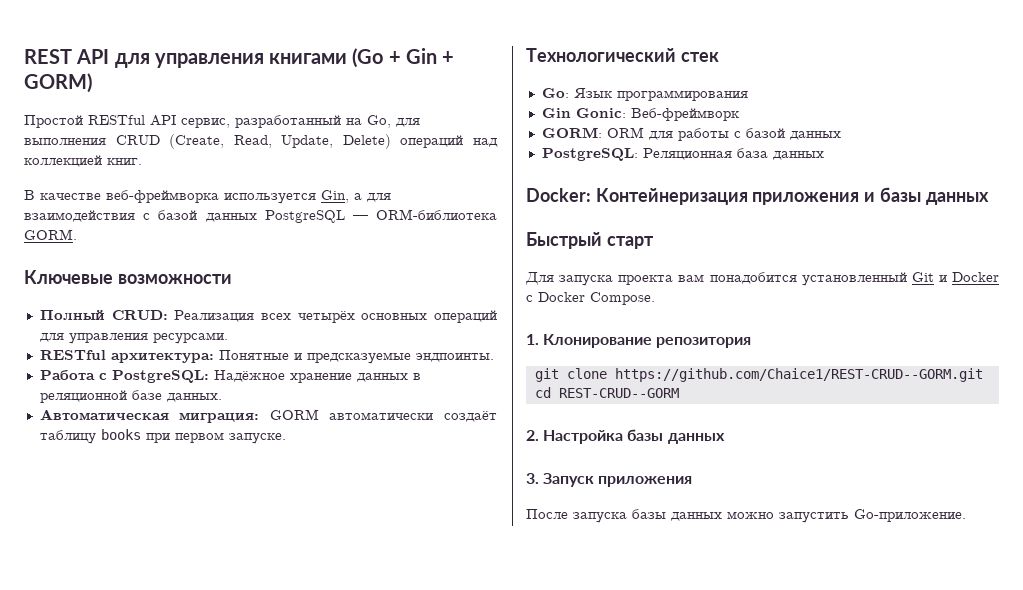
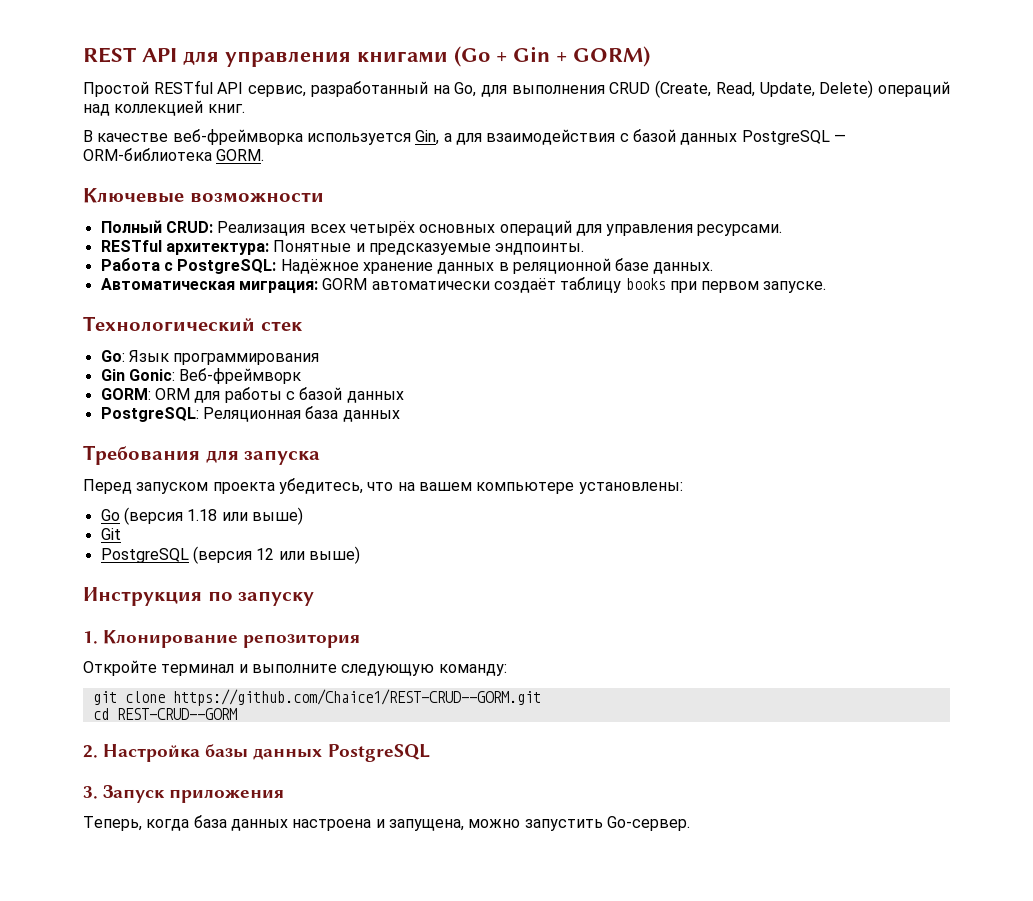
- Docker: Контейнеризация приложения и базы данных
- Быстрый старт
- Для запуска проекта вам понадобится установленный Git и Docker с Docker Compose.
+ Требования для запуска
+ Перед запуском проекта убедитесь, что на вашем компьютере установлены:
+ Go (версия 1.18 или выше)
+ Git
+ PostgreSQL (версия 12 или выше)
+ Инструкция по запуску
  1. Клонирование репозитория
+ Откройте терминал и выполните следующую команду:
- 2. Настройка базы данных
+ 2. Настройка базы данных PostgreSQL
- После запуска базы данных можно запустить Go-приложение.
+ Теперь, когда база данных настроена и запущена, можно запустить Go-сервер.

